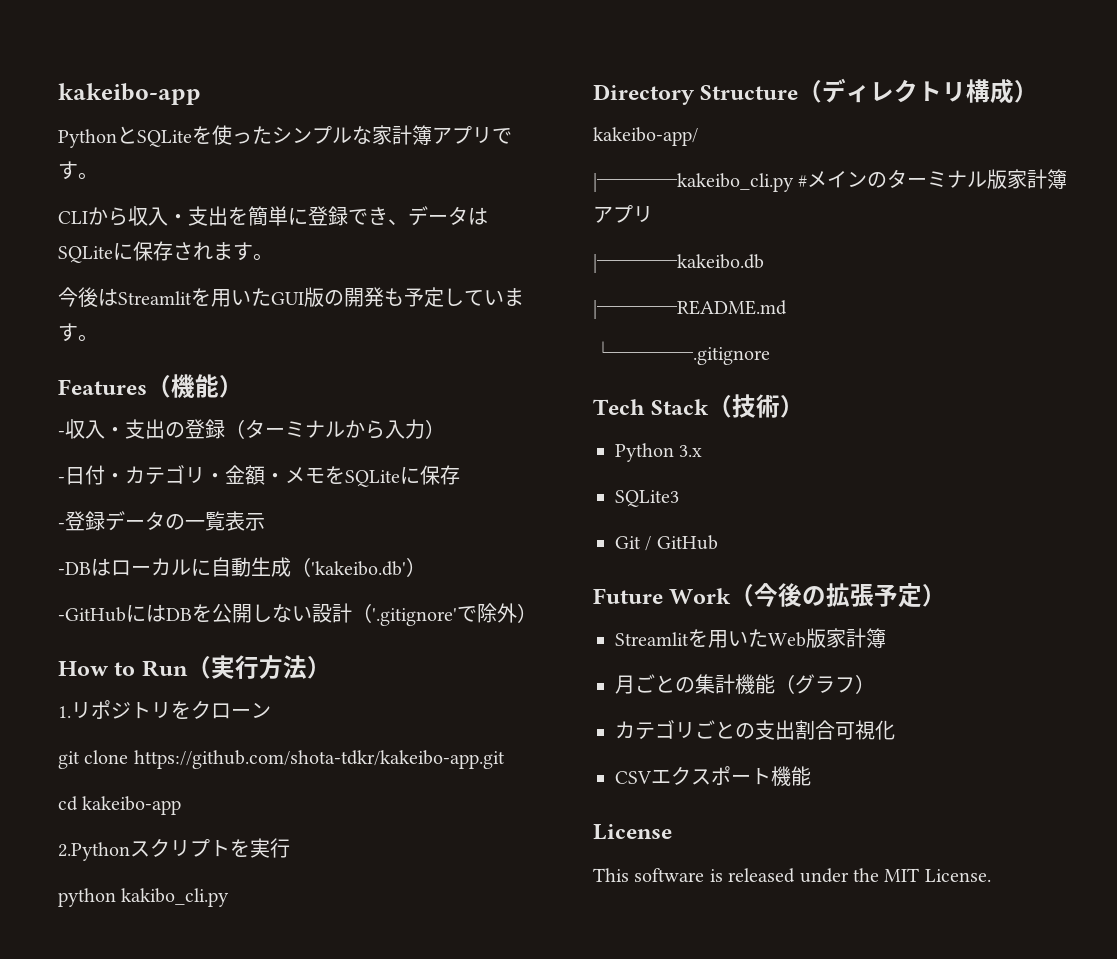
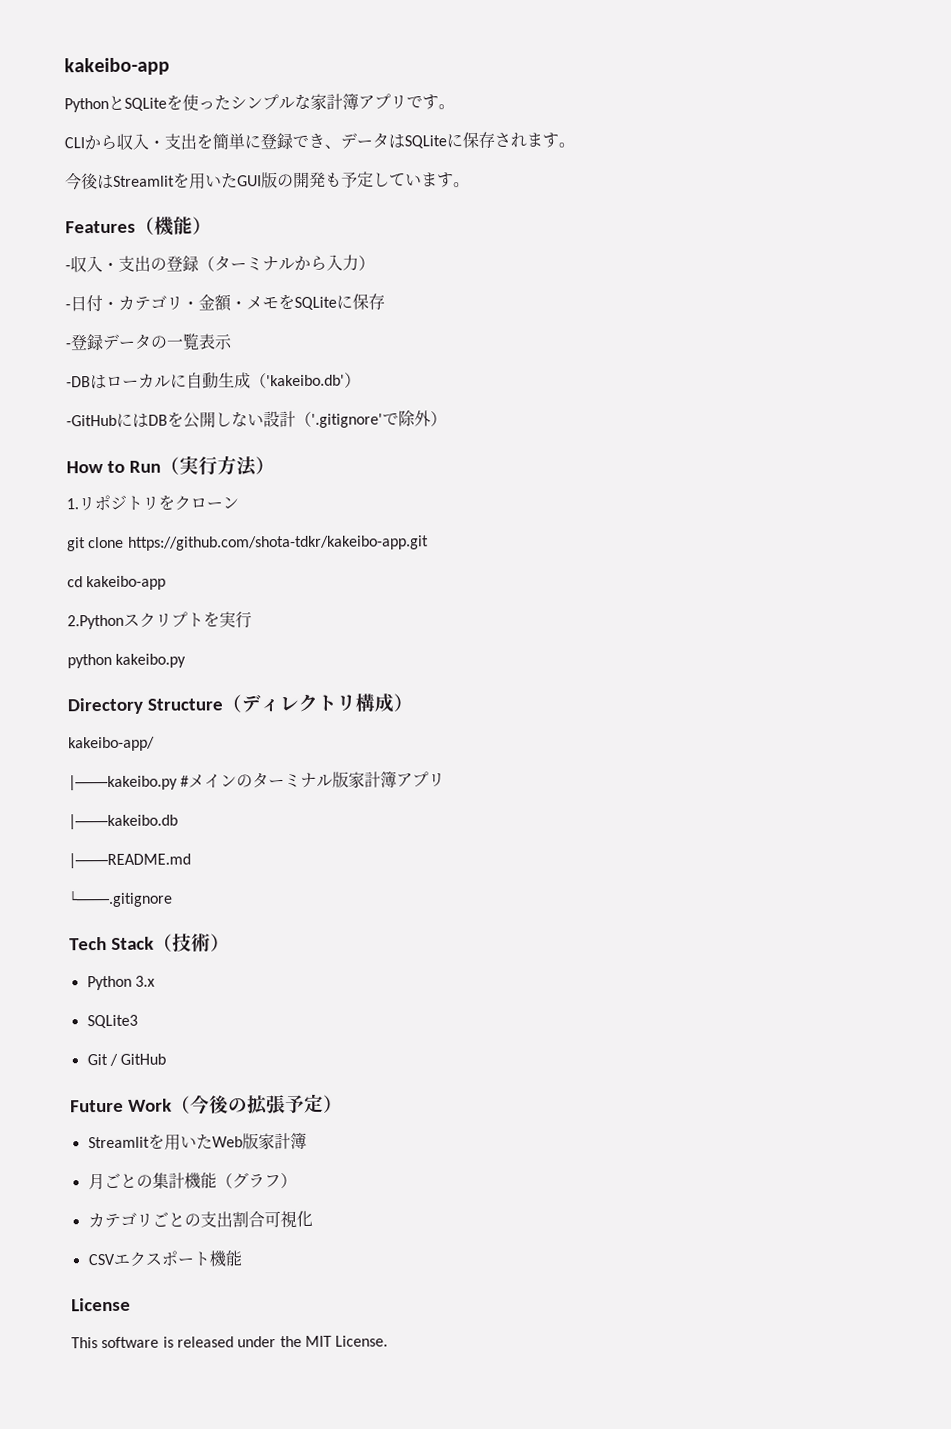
- python kakibo_cli.py
+ python kakeibo.py
- |────kakeibo_cli.py #メインのターミナル版家計簿アプリ
+ |────kakeibo.py #メインのターミナル版家計簿アプリ

